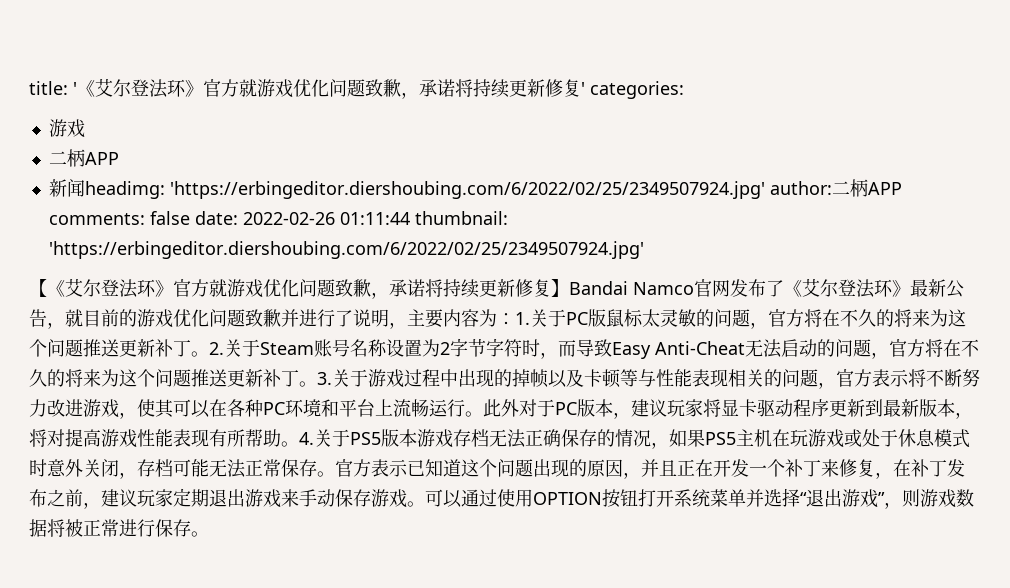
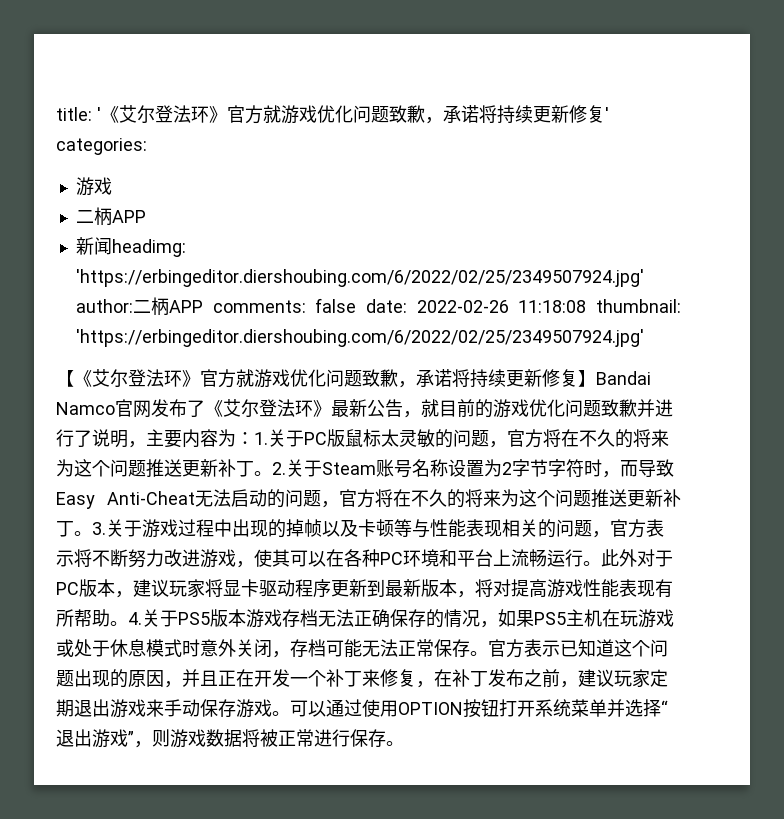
- 新闻headimg: 'https://erbingeditor.diershoubing.com/6/2022/02/25/2349507924.jpg' author:二柄APP comments: false date: 2022-02-26 01:11:44 thumbnail: 'https://erbingeditor.diershoubing.com/6/2022/02/25/2349507924.jpg'
+ 新闻headimg: 'https://erbingeditor.diershoubing.com/6/2022/02/25/2349507924.jpg' author:二柄APP comments: false date: 2022-02-26 11:18:08 thumbnail: 'https://erbingeditor.diershoubing.com/6/2022/02/25/2349507924.jpg'

